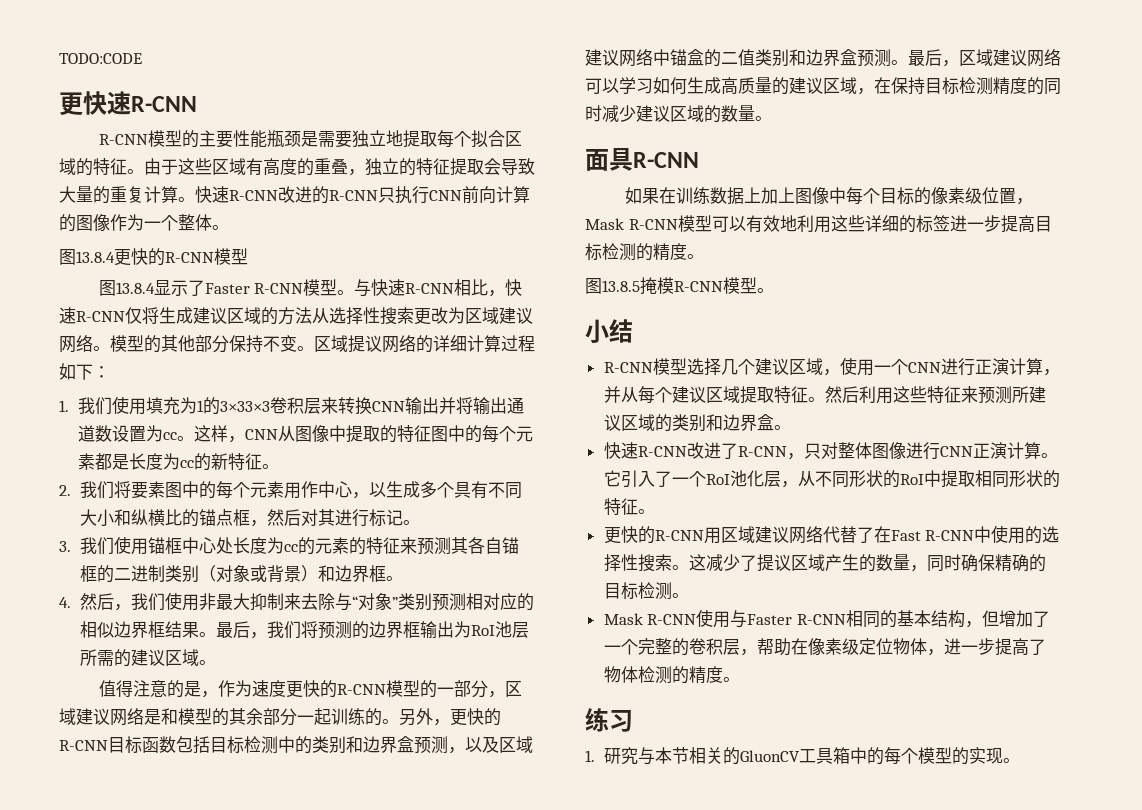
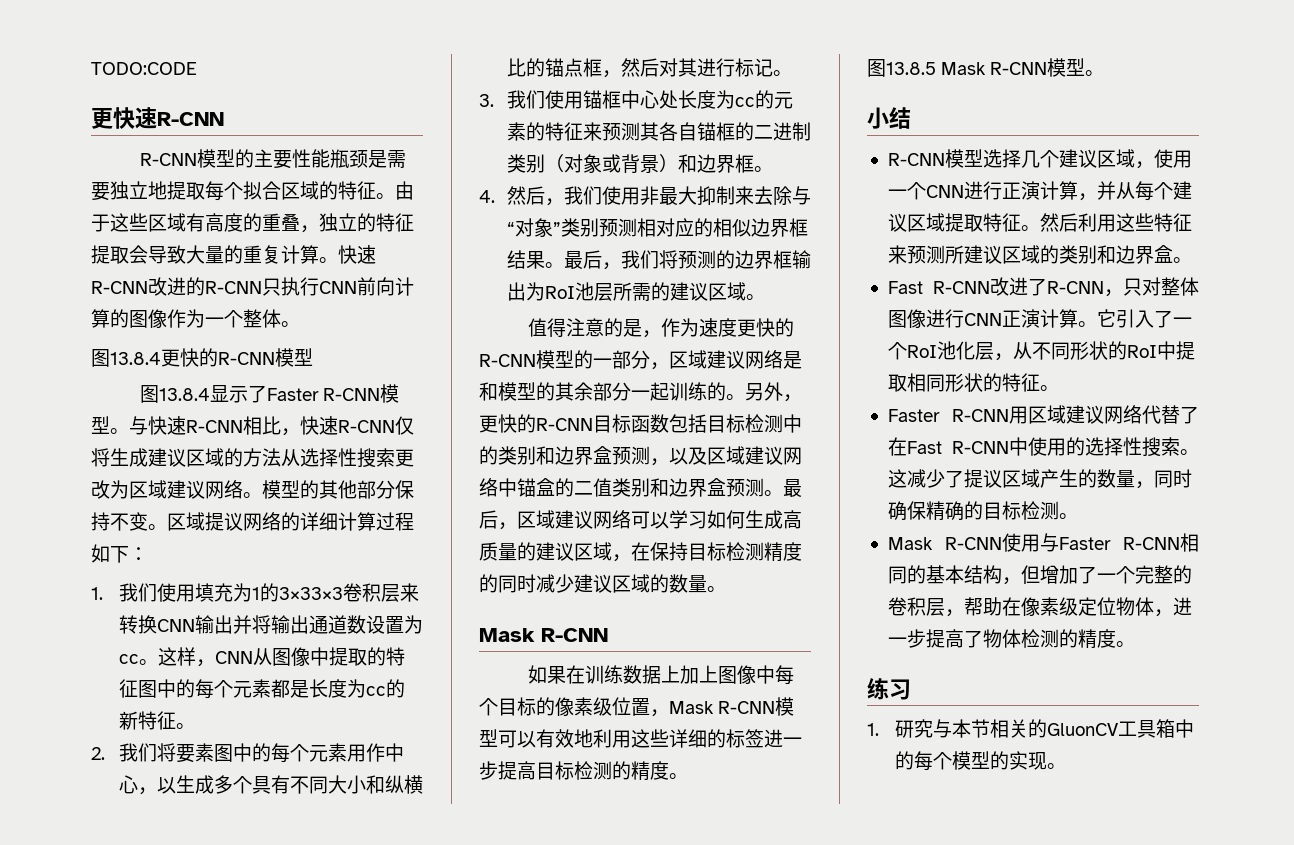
  最后，区域建议网络可以学习如何生成高质量的建议区域，在保持目标检测精度的同时减少建议区域的数量。
- 面具R-CNN
+ Mask R-CNN
- 图13.8.5掩模R-CNN模型。
+ 图13.8.5 Mask R-CNN模型。
- 快速R-CNN改进了R-CNN，只对整体图像进行CNN正演计算。
+ Fast R-CNN改进了R-CNN，只对整体图像进行CNN正演计算。
- 更快的R-CNN用区域建议网络代替了在Fast R-CNN中使用的选择性搜索。
+ Faster R-CNN用区域建议网络代替了在Fast R-CNN中使用的选择性搜索。

